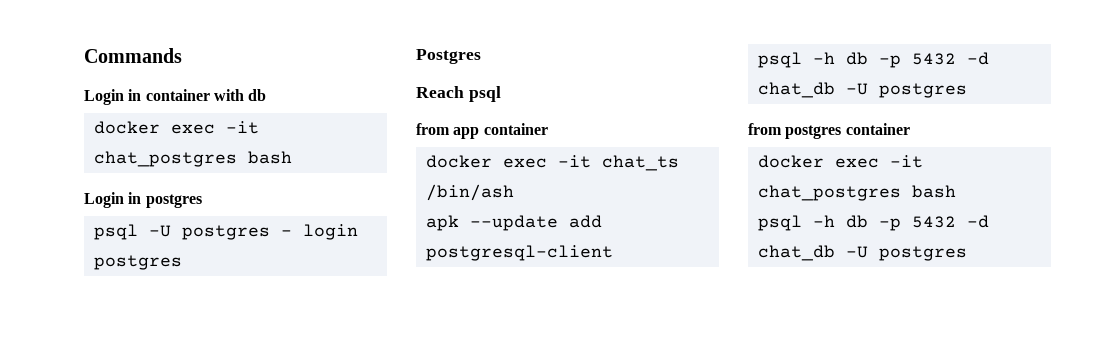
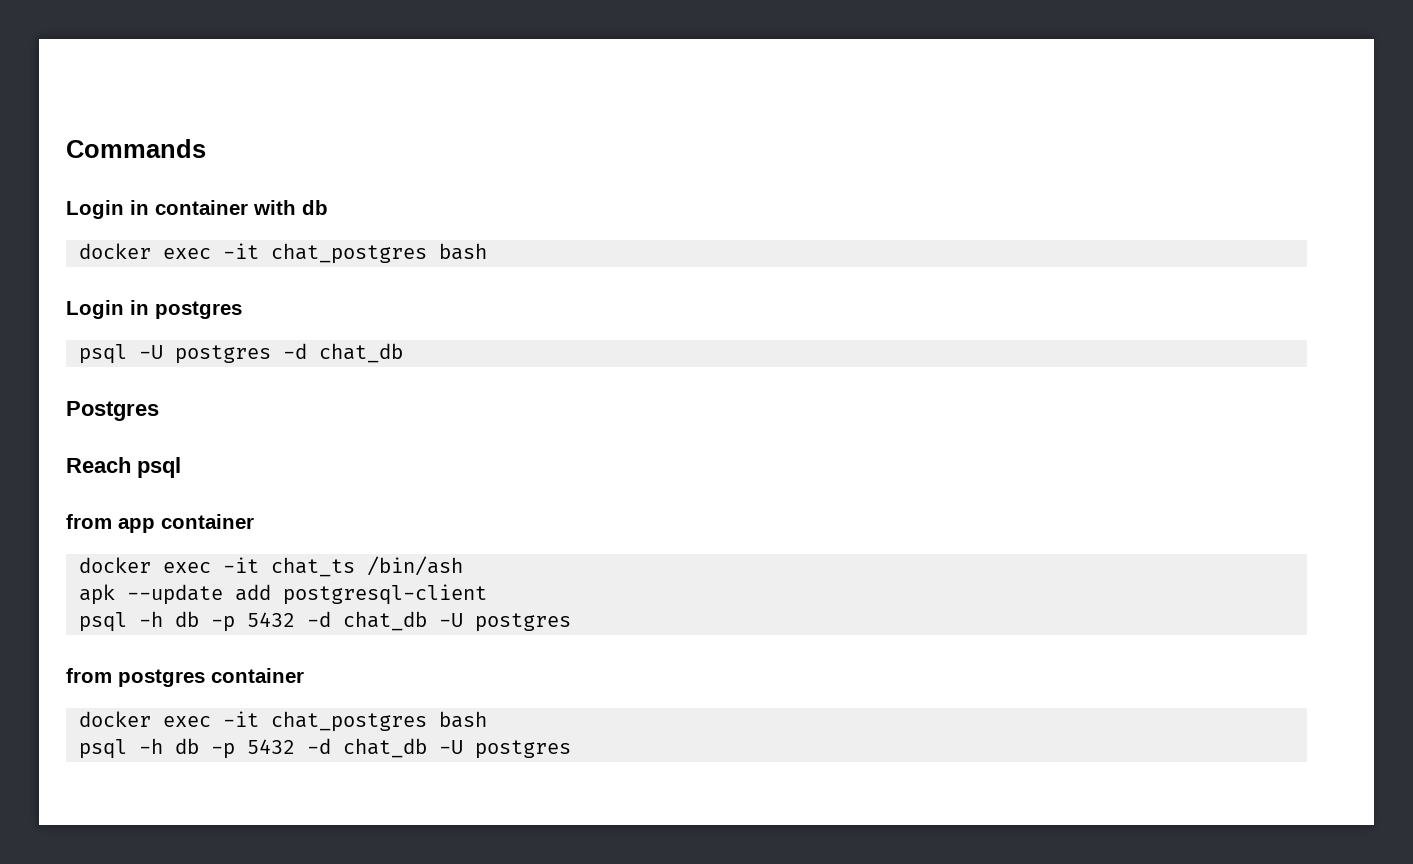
- psql -U postgres - login postgres
+ psql -U postgres -d chat_db

